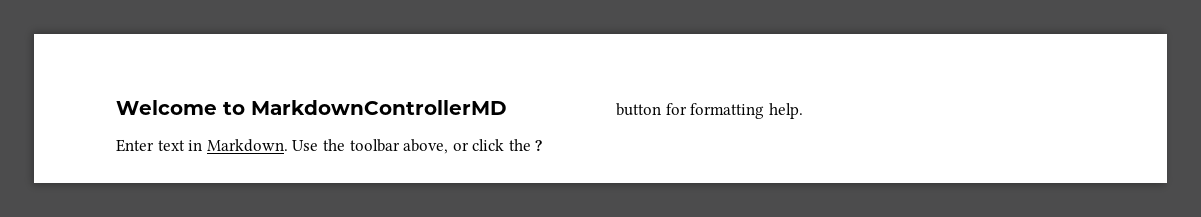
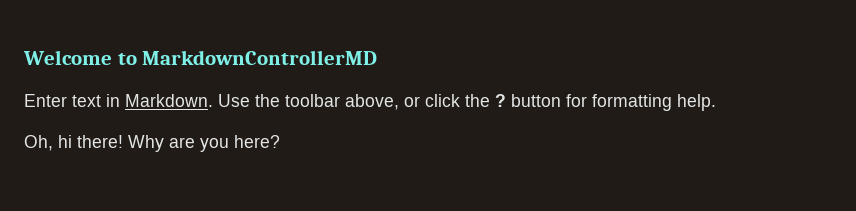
+ Oh, hi there! Why are you here?

